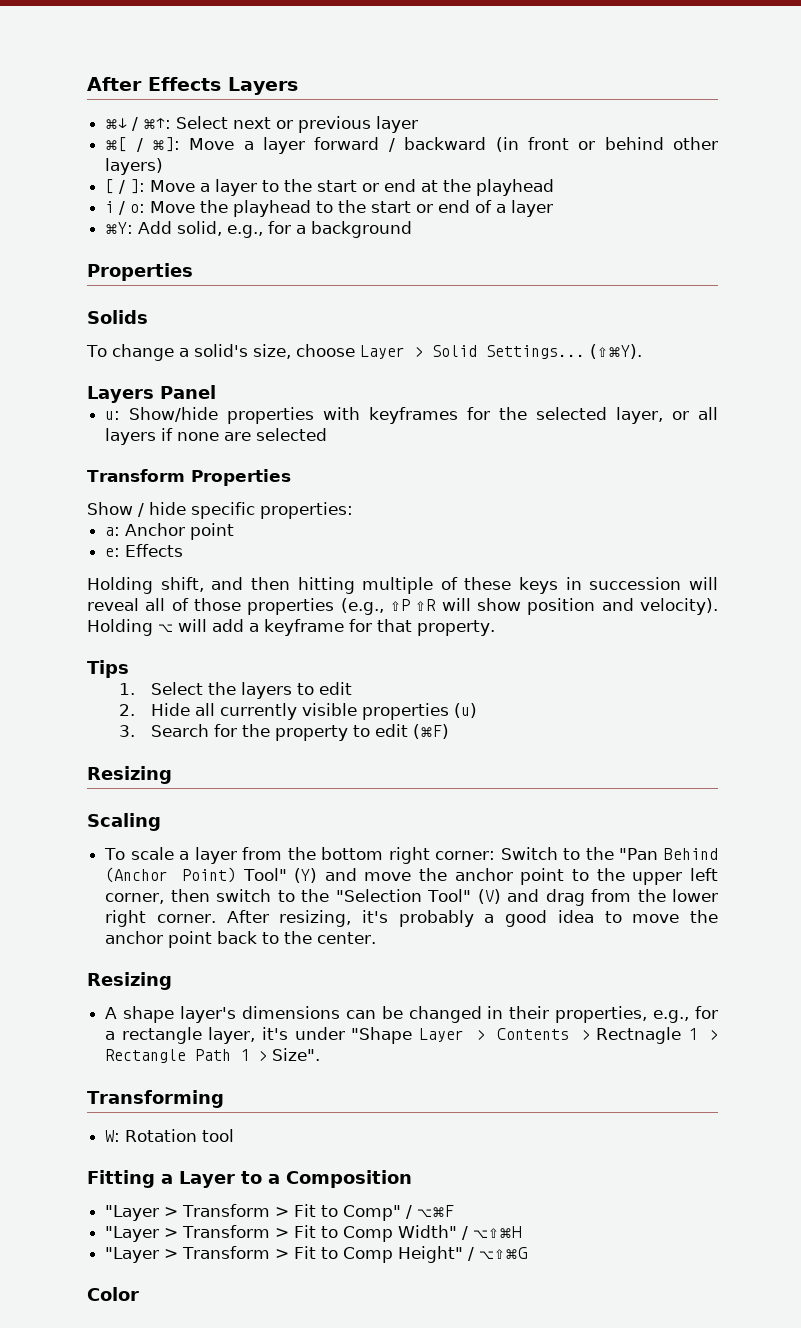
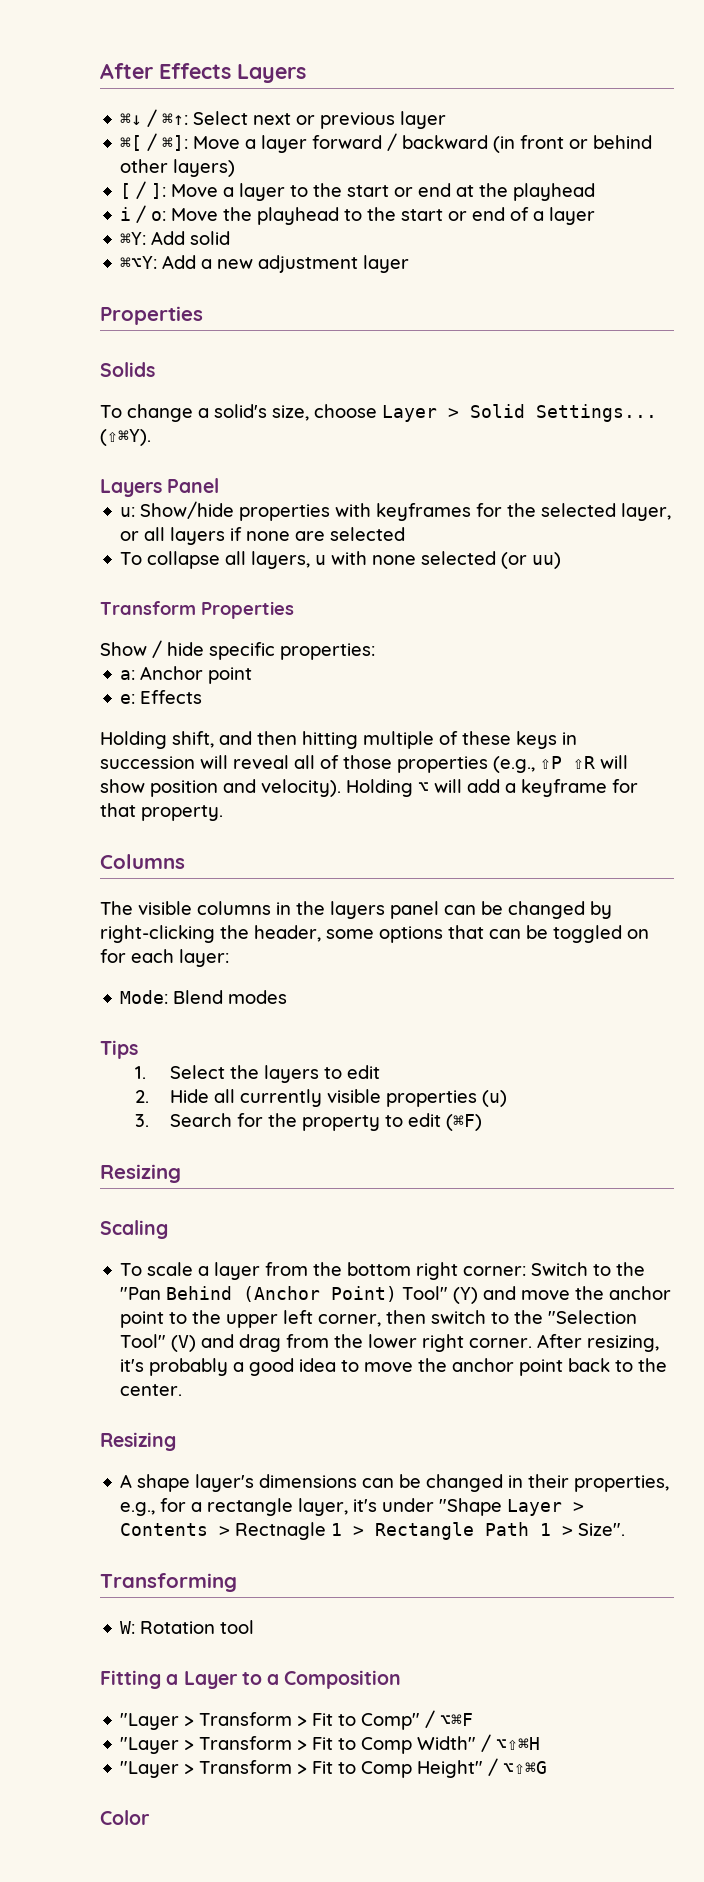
- ⌘Y: Add solid, e.g., for a background
+ ⌘Y: Add solid
+ ⌘⌥Y: Add a new adjustment layer
+ To collapse all layers, u with none selected (or uu)
+ Columns
+ The visible columns in the layers panel can be changed by right-clicking the header, some options that can be toggled on for each layer:
+ Mode: Blend modes

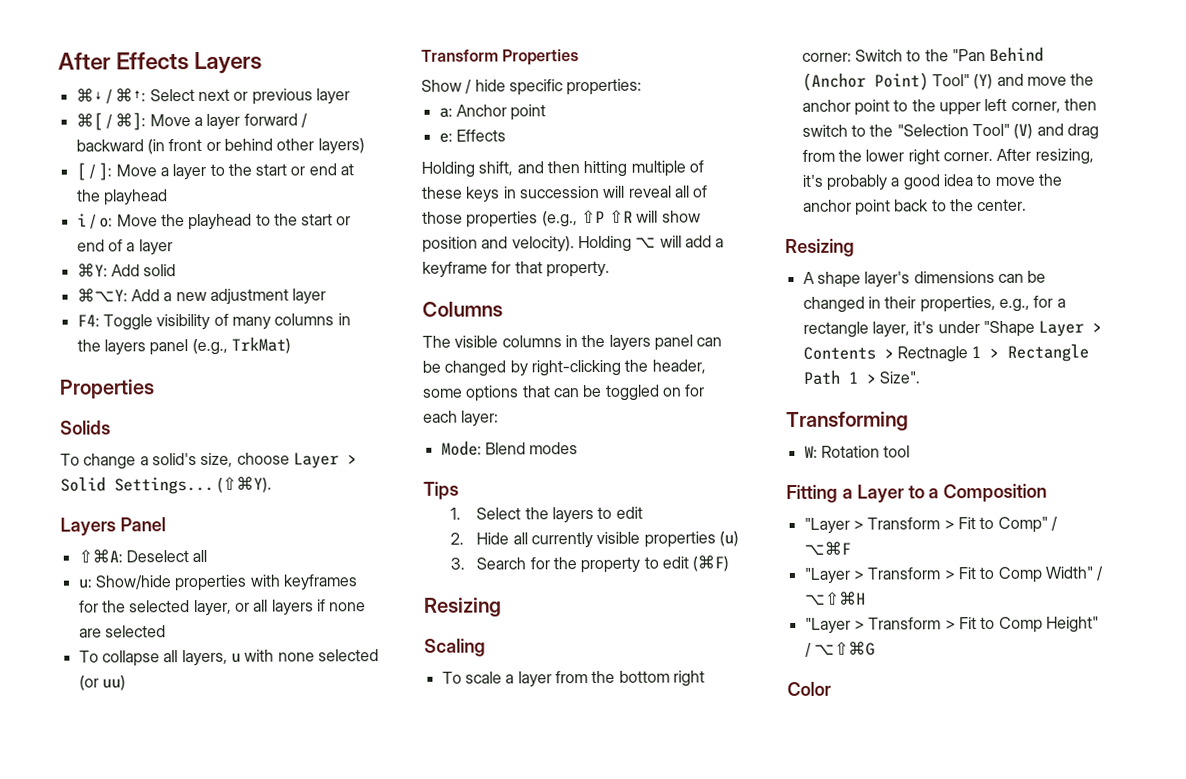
+ F4: Toggle visibility of many columns in the layers panel (e.g., TrkMat)
+ ⇧⌘A: Deselect all

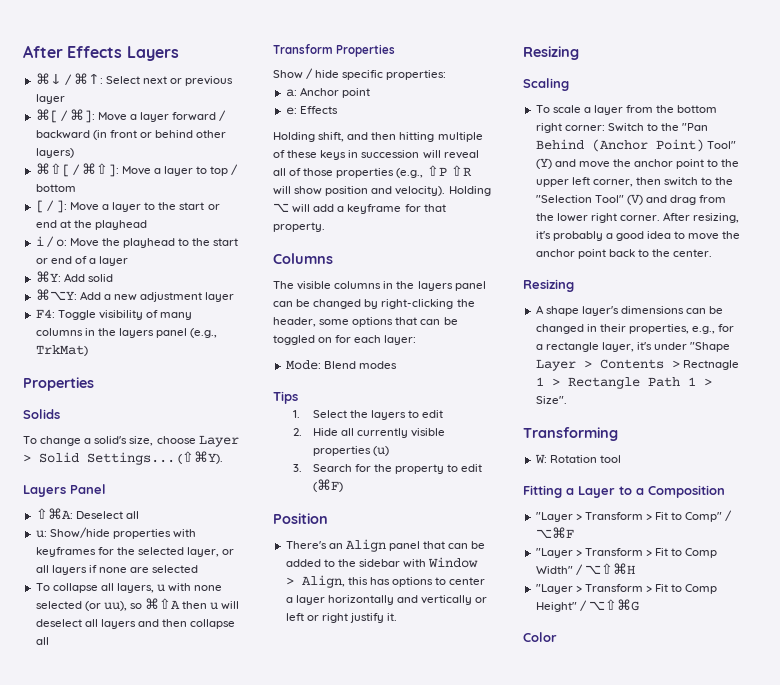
+ ⌘⇧[ / ⌘⇧]: Move a layer to top / bottom
- To collapse all layers, u with none selected (or uu)
+ To collapse all layers, u with none selected (or uu), so ⌘⇧A then u will deselect all layers and then collapse all
+ Position
+ There's an Align panel that can be added to the sidebar with Window > Align, this has options to center a layer horizontally and vertically or left or right justify it.

